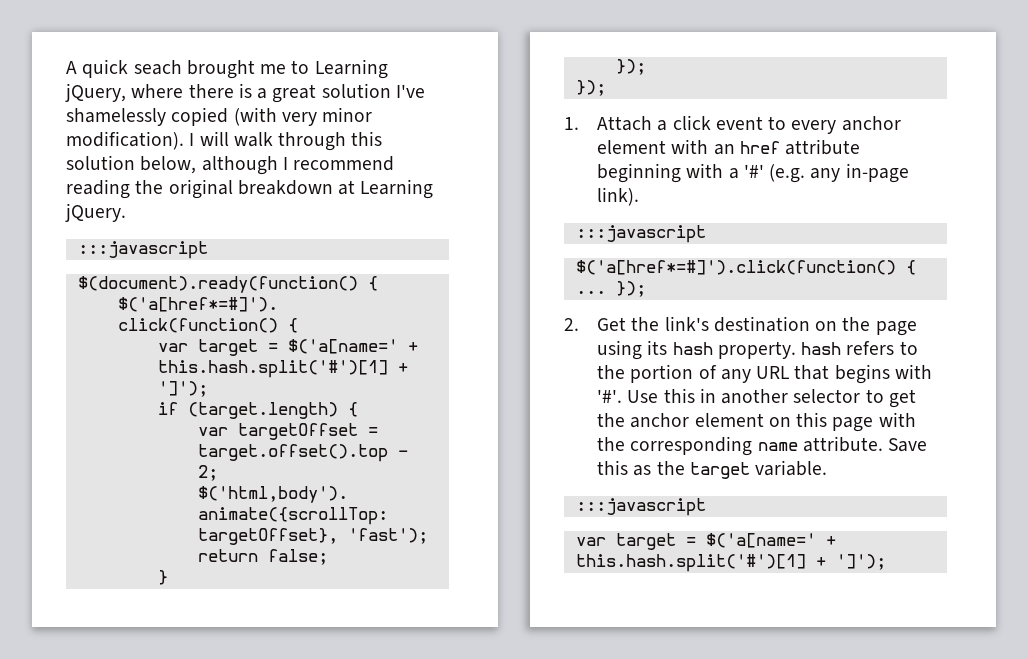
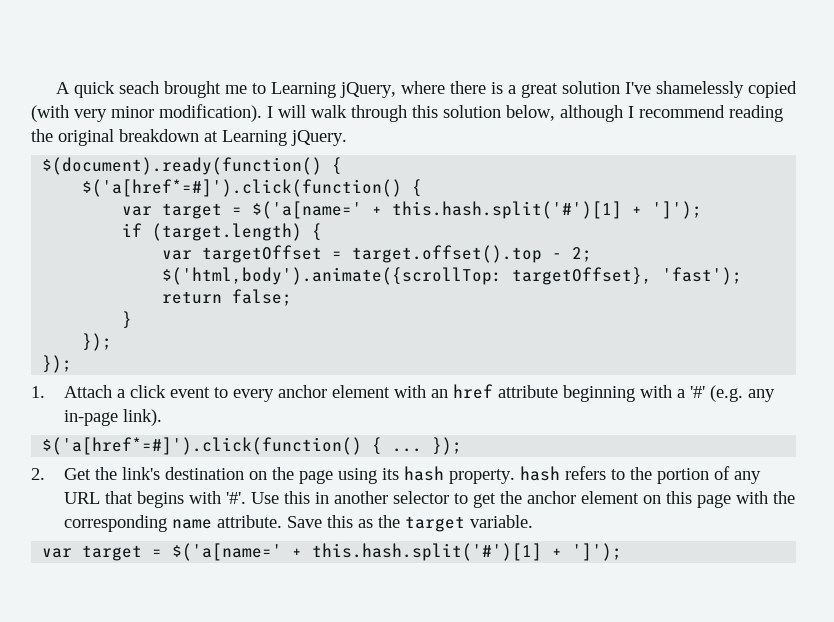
  I will walk through this solution below, although I recommend reading the original breakdown at Learning jQuery.
- :::javascript
  1. Attach a click event to every anchor element with an href attribute beginning with a '#' (e.g. any in-page link).
- :::javascript
  Save this as the target variable.
- :::javascript

